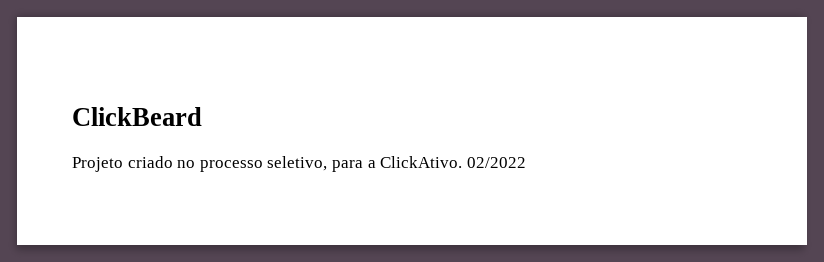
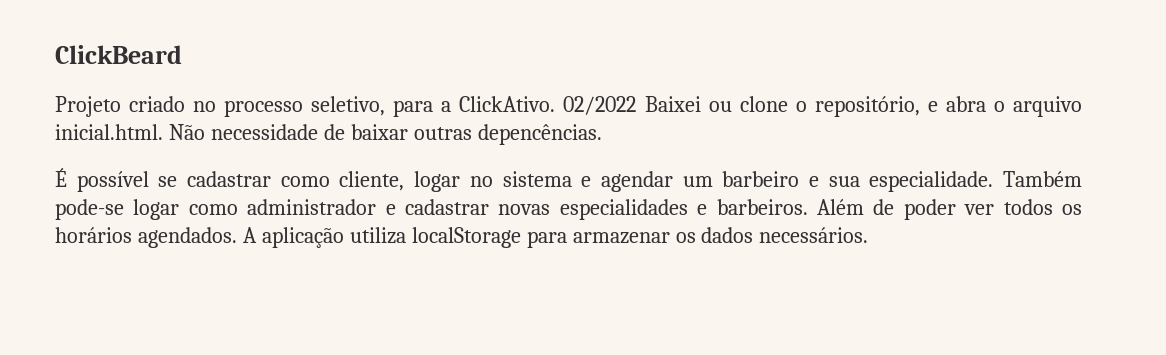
- 02/2022
+ 02/2022 Baixei ou clone o repositório, e abra o arquivo inicial.html. Não necessidade de baixar outras depencências.
+ É possível se cadastrar como cliente, logar no sistema e agendar um barbeiro e sua especialidade. Também pode-se logar como administrador e cadastrar novas especialidades e barbeiros. Além de poder ver todos os horários agendados. A aplicação utiliza localStorage para armazenar os dados necessários.

